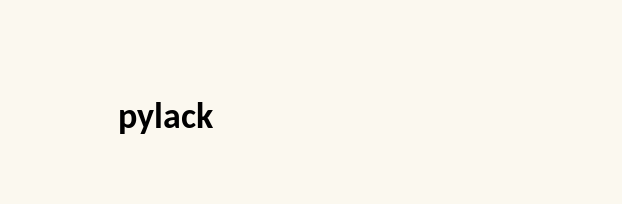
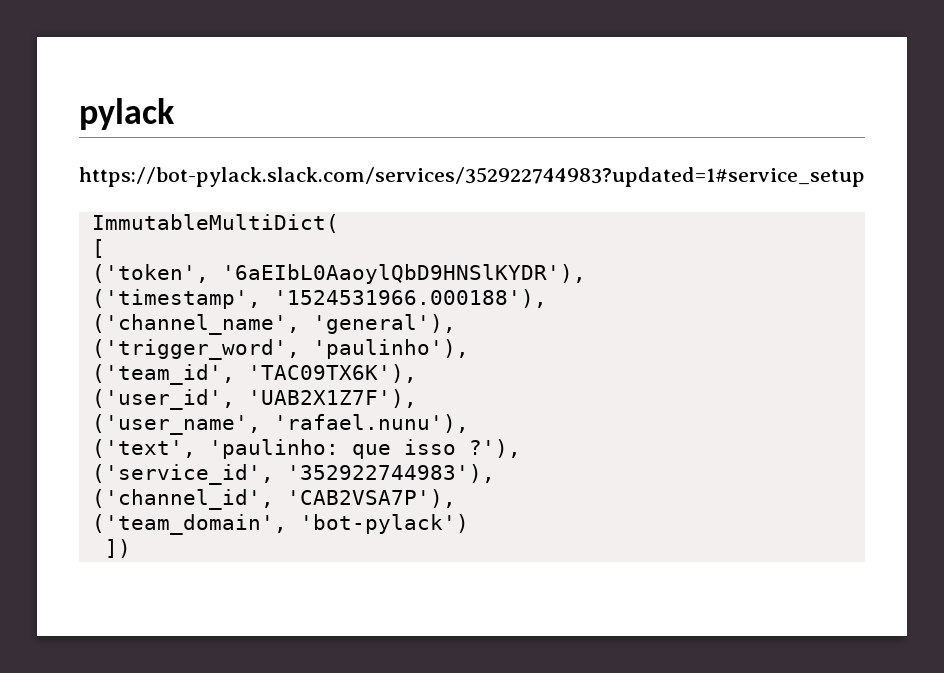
+ https://bot-pylack.slack.com/services/352922744983?updated=1#service_setup
+ ImmutableMultiDict(
+ [
+ ('token', '6aEIbL0AaoylQbD9HNSlKYDR'),
+ ('timestamp', '1524531966.000188'),
+ ('channel_name', 'general'),
+ ('trigger_word', 'paulinho'),
+ ('team_id', 'TAC09TX6K'),
+ ('user_id', 'UAB2X1Z7F'),
+ ('user_name', 'rafael.nunu'),
+ ('text', 'paulinho: que isso ?'),
+ ('service_id', '352922744983'),
+ ('channel_id', 'CAB2VSA7P'),
+ ('team_domain', 'bot-pylack')
+ ])

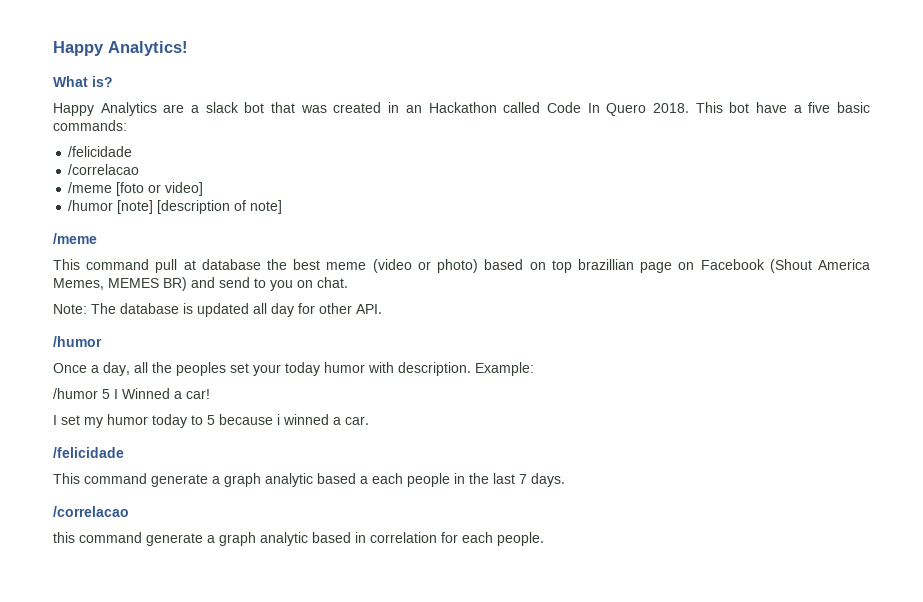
- pylack
- https://bot-pylack.slack.com/services/352922744983?updated=1#service_setup
- ImmutableMultiDict(
- [
- ('token', '6aEIbL0AaoylQbD9HNSlKYDR'),
- ('timestamp', '1524531966.000188'),
- ('channel_name', 'general'),
- ('trigger_word', 'paulinho'),
- ('team_id', 'TAC09TX6K'),
- ('user_id', 'UAB2X1Z7F'),
- ('user_name', 'rafael.nunu'),
- ('text', 'paulinho: que isso ?'),
- ('service_id', '352922744983'),
- ('channel_id', 'CAB2VSA7P'),
- ('team_domain', 'bot-pylack')
- ])
+ Happy Analytics!
+ What is?
+ Happy Analytics are a slack bot that was created in an Hackathon called Code In Quero 2018. This bot have a five basic commands:
+ /felicidade
+ /correlacao
+ /meme [foto or video]
+ /humor [note] [description of note]
+ /meme
+ This command pull at database the best meme (video or photo) based on top brazillian page on Facebook (Shout America Memes, MEMES BR) and send to you on chat.
+ Note: The database is updated all day for other API.
+ /humor
+ Once a day, all the peoples set your today humor with description. Example:
+ /humor 5 I Winned a car!
+ I set my humor today to 5 because i winned a car.
+ /felicidade
+ This command generate a graph analytic based a each people in the last 7 days.
+ /correlacao
+ this command generate a graph analytic based in correlation for each people.

